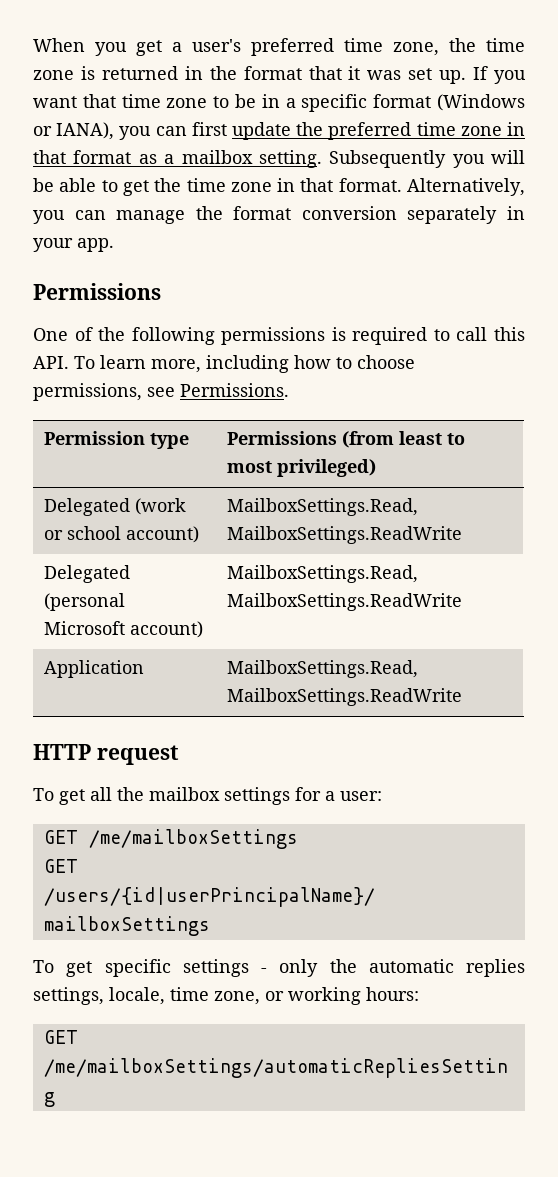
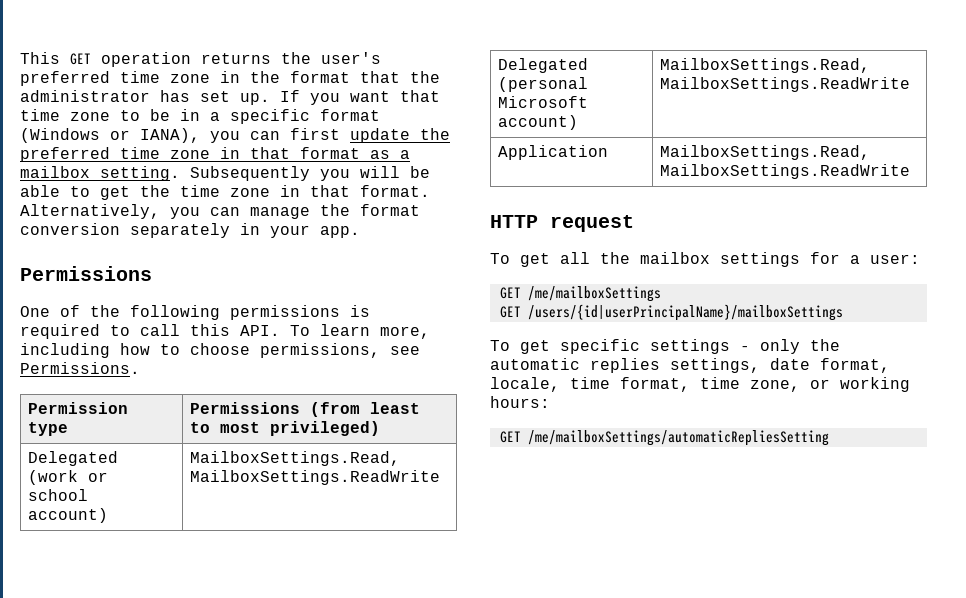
- When you get a user's preferred time zone, the time zone is returned in the format that it was set up.
+ This GET operation returns the user's preferred time zone in the format that the administrator has set up.
- To get specific settings - only the automatic replies settings, locale, time zone, or working hours:
+ To get specific settings - only the automatic replies settings, date format, locale, time format, time zone, or working hours:

